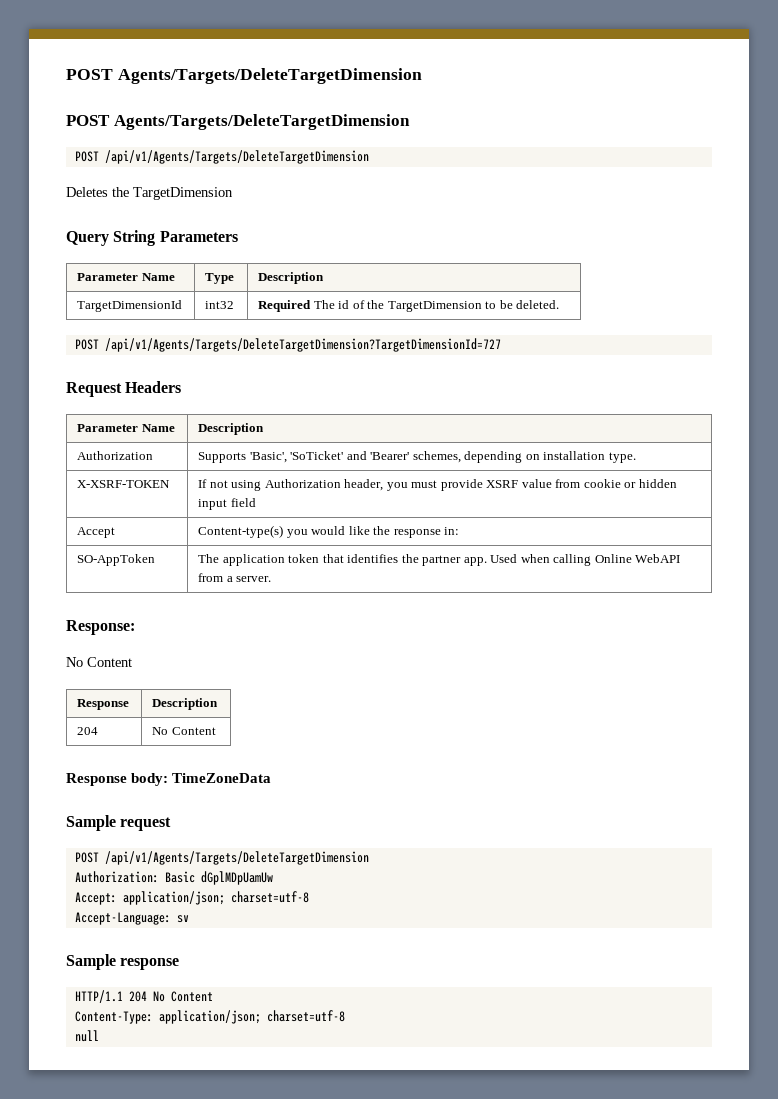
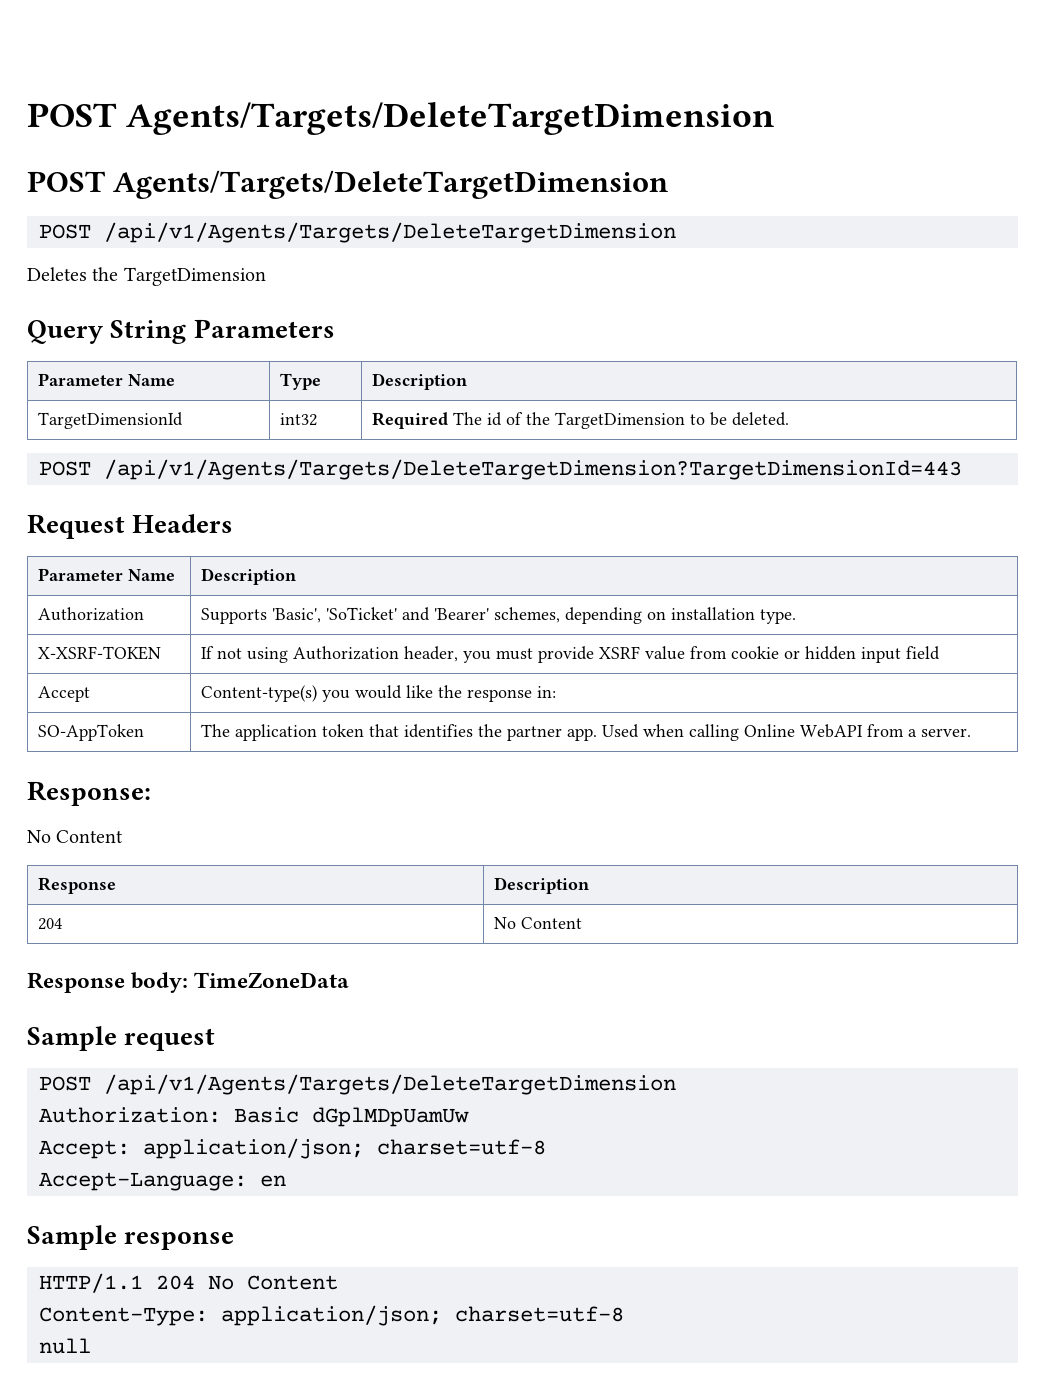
- POST /api/v1/Agents/Targets/DeleteTargetDimension?TargetDimensionId=727
+ POST /api/v1/Agents/Targets/DeleteTargetDimension?TargetDimensionId=443
- Accept-Language: sv
+ Accept-Language: en

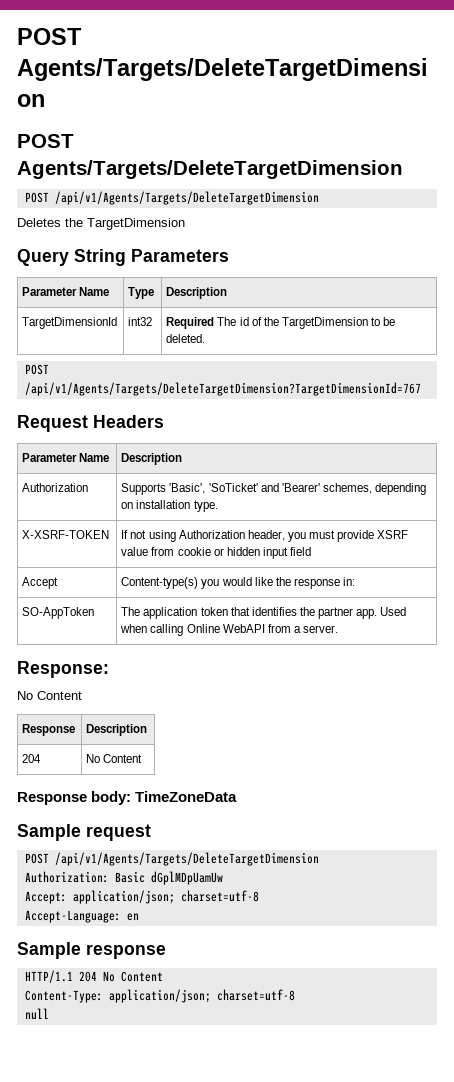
- POST /api/v1/Agents/Targets/DeleteTargetDimension?TargetDimensionId=443
+ POST /api/v1/Agents/Targets/DeleteTargetDimension?TargetDimensionId=767

